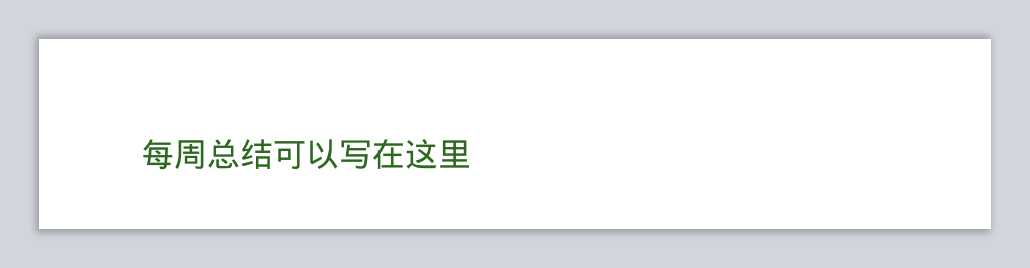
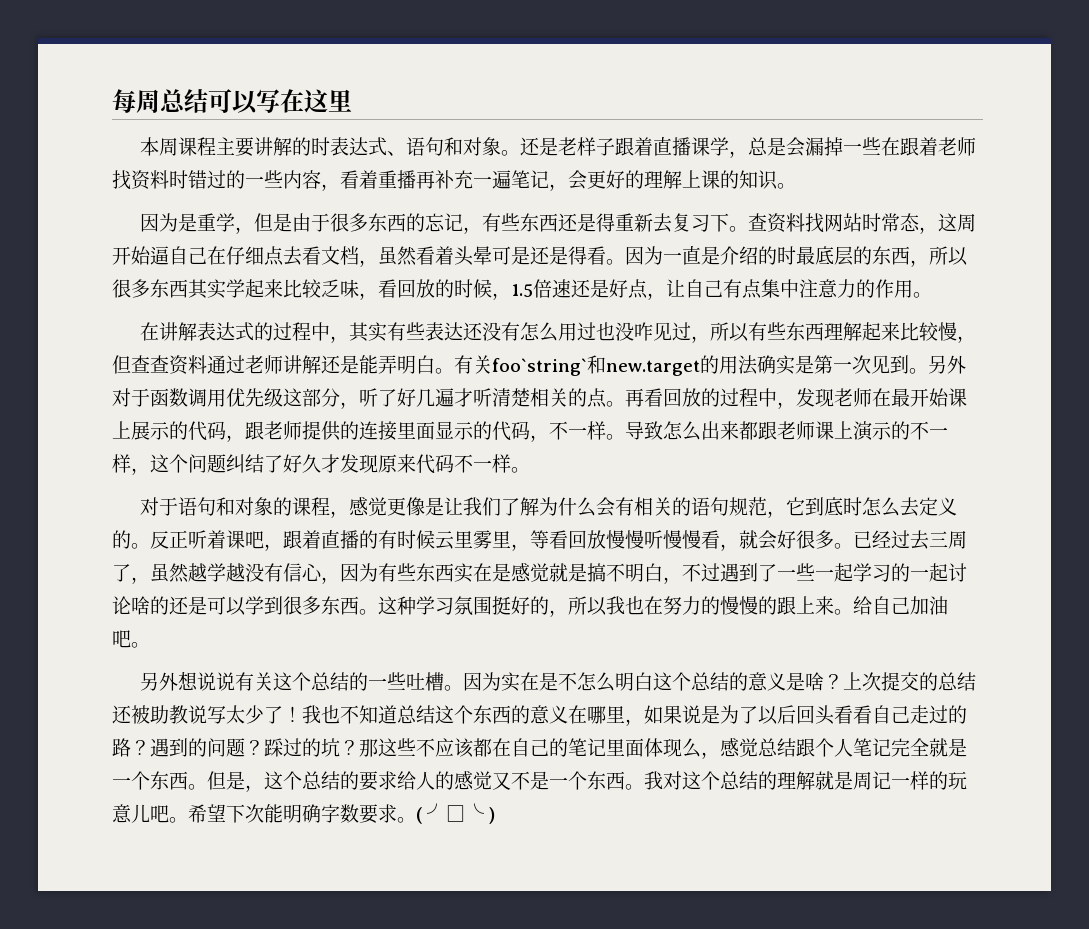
+ 本周课程主要讲解的时表达式、语句和对象。还是老样子跟着直播课学，总是会漏掉一些在跟着老师找资料时错过的一些内容，看着重播再补充一遍笔记，会更好的理解上课的知识。
+ 因为是重学，但是由于很多东西的忘记，有些东西还是得重新去复习下。查资料找网站时常态，这周开始逼自己在仔细点去看文档，虽然看着头晕可是还是得看。因为一直是介绍的时最底层的东西，所以很多东西其实学起来比较乏味，看回放的时候，1.5倍速还是好点，让自己有点集中注意力的作用。
+ 在讲解表达式的过程中，其实有些表达还没有怎么用过也没咋见过，所以有些东西理解起来比较慢，但查查资料通过老师讲解还是能弄明白。有关foo`string`和new.target的用法确实是第一次见到。另外对于函数调用优先级这部分，听了好几遍才听清楚相关的点。再看回放的过程中，发现老师在最开始课上展示的代码，跟老师提供的连接里面显示的代码，不一样。导致怎么出来都跟老师课上演示的不一样，这个问题纠结了好久才发现原来代码不一样。
+ 对于语句和对象的课程，感觉更像是让我们了解为什么会有相关的语句规范，它到底时怎么去定义的。反正听着课吧，跟着直播的有时候云里雾里，等看回放慢慢听慢慢看，就会好很多。已经过去三周了，虽然越学越没有信心，因为有些东西实在是感觉就是搞不明白，不过遇到了一些一起学习的一起讨论啥的还是可以学到很多东西。这种学习氛围挺好的，所以我也在努力的慢慢的跟上来。给自己加油吧。
+ 另外想说说有关这个总结的一些吐槽。因为实在是不怎么明白这个总结的意义是啥？上次提交的总结还被助教说写太少了！我也不知道总结这个东西的意义在哪里，如果说是为了以后回头看看自己走过的路？遇到的问题？踩过的坑？那这些不应该都在自己的笔记里面体现么，感觉总结跟个人笔记完全就是一个东西。但是，这个总结的要求给人的感觉又不是一个东西。我对这个总结的理解就是周记一样的玩意儿吧。希望下次能明确字数要求。( ╯□╰ )

